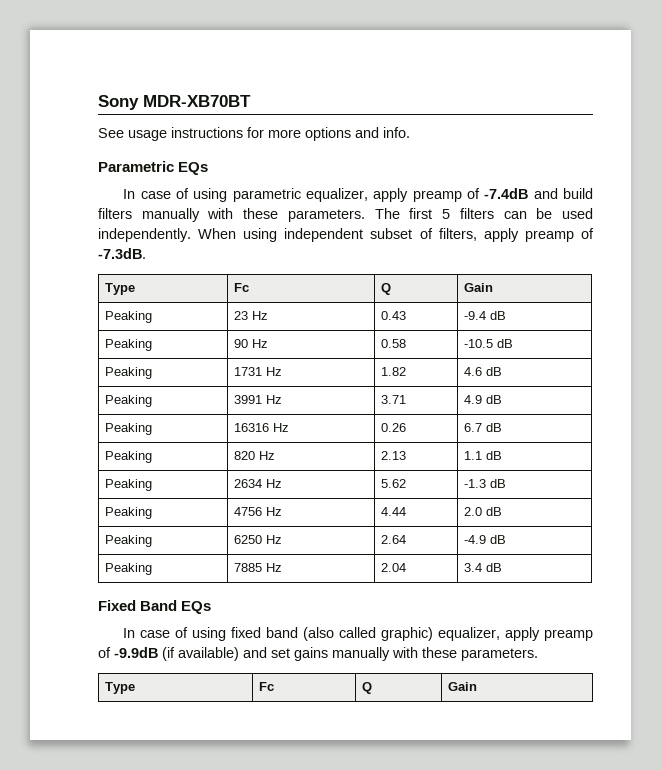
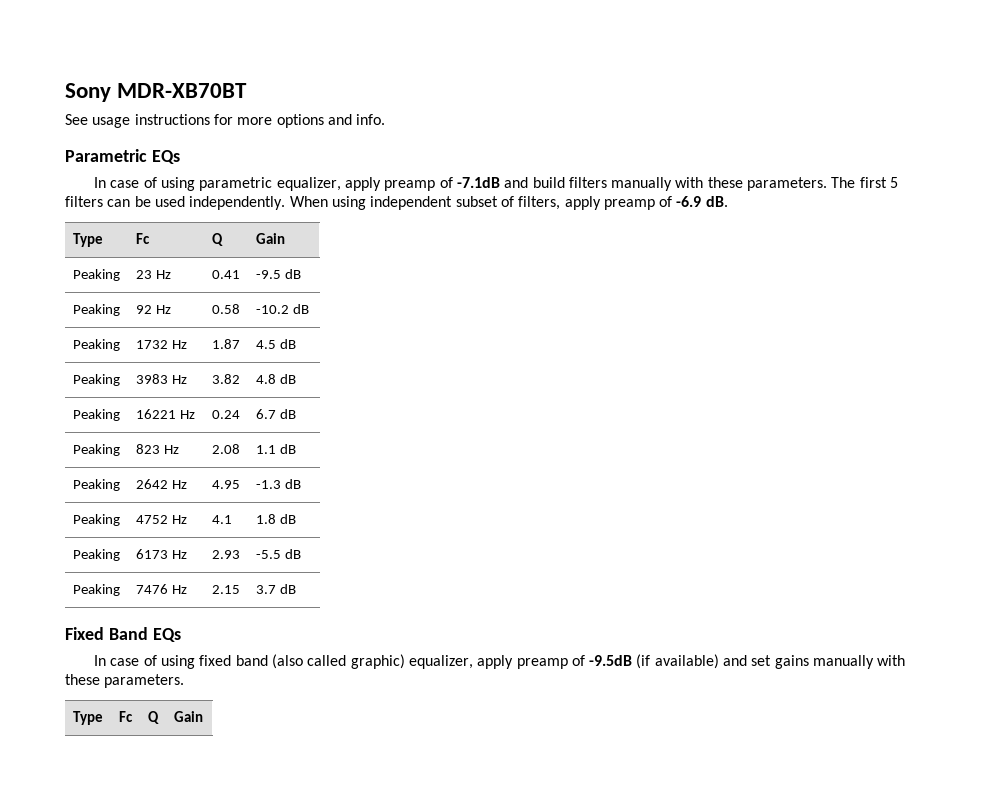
- In case of using parametric equalizer, apply preamp of -7.4dB and build filters manually with these parameters.
+ In case of using parametric equalizer, apply preamp of -7.1dB and build filters manually with these parameters.
- When using independent subset of filters, apply preamp of -7.3dB.
+ When using independent subset of filters, apply preamp of -6.9 dB.
- Peaking | 23 Hz | 0.43 | -9.4 dB
- Peaking | 90 Hz | 0.58 | -10.5 dB
- Peaking | 1731 Hz | 1.82 | 4.6 dB
- Peaking | 3991 Hz | 3.71 | 4.9 dB
- Peaking | 16316 Hz | 0.26 | 6.7 dB
+ Peaking | 23 Hz | 0.41 | -9.5 dB
+ Peaking | 92 Hz | 0.58 | -10.2 dB
+ Peaking | 1732 Hz | 1.87 | 4.5 dB
+ Peaking | 3983 Hz | 3.82 | 4.8 dB
+ Peaking | 16221 Hz | 0.24 | 6.7 dB
- Peaking | 820 Hz | 2.13 | 1.1 dB
+ Peaking | 823 Hz | 2.08 | 1.1 dB
- Peaking | 2634 Hz | 5.62 | -1.3 dB
+ Peaking | 2642 Hz | 4.95 | -1.3 dB
- Peaking | 4756 Hz | 4.44 | 2.0 dB
- Peaking | 6250 Hz | 2.64 | -4.9 dB
- Peaking | 7885 Hz | 2.04 | 3.4 dB
+ Peaking | 4752 Hz | 4.1 | 1.8 dB
+ Peaking | 6173 Hz | 2.93 | -5.5 dB
+ Peaking | 7476 Hz | 2.15 | 3.7 dB
- In case of using fixed band (also called graphic) equalizer, apply preamp of -9.9dB (if available) and set gains manually with these parameters.
+ In case of using fixed band (also called graphic) equalizer, apply preamp of -9.5dB (if available) and set gains manually with these parameters.

